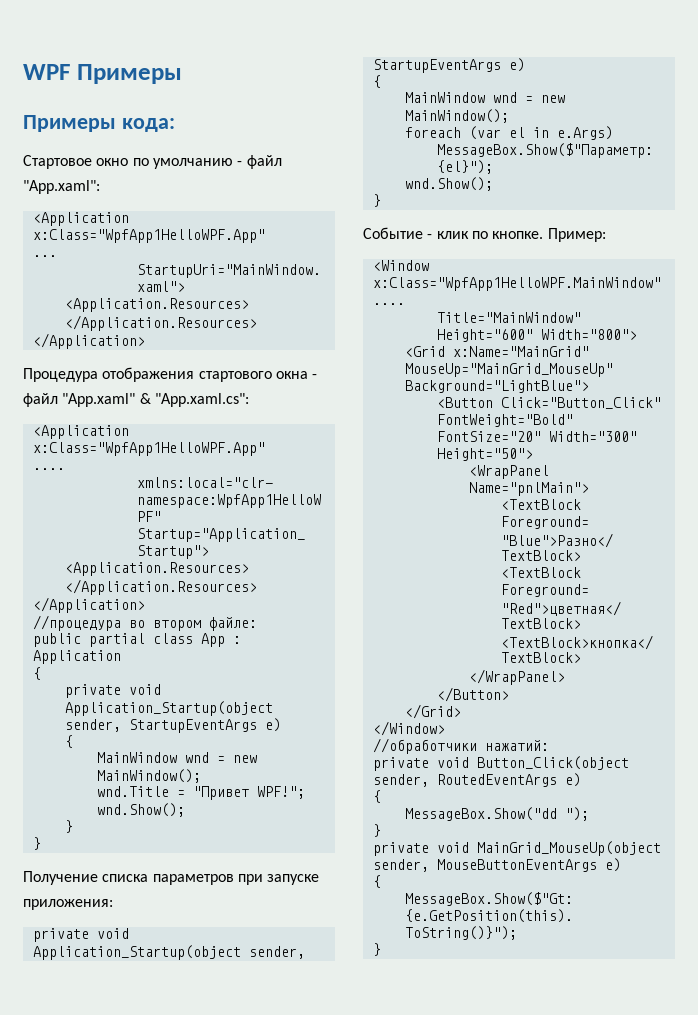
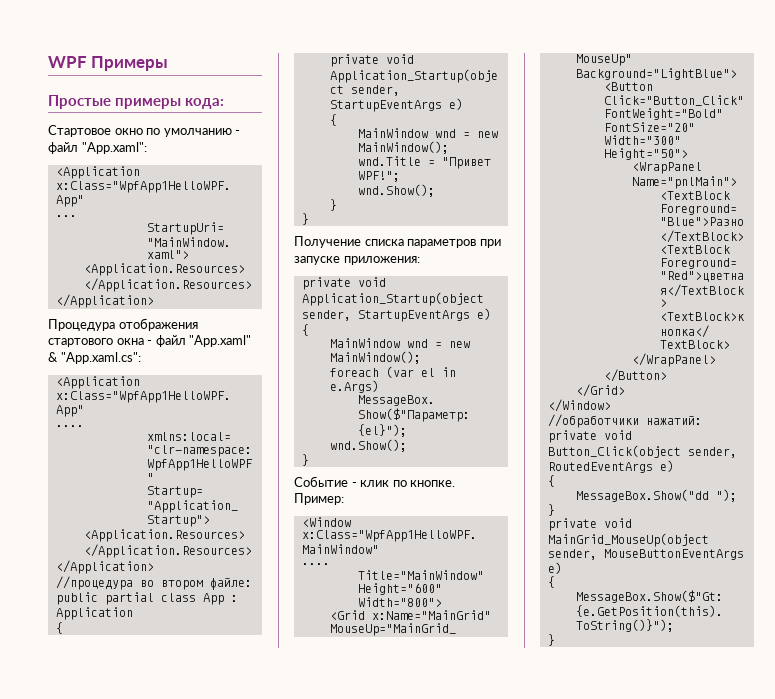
- Примеры кода:
+ Простые примеры кода:

